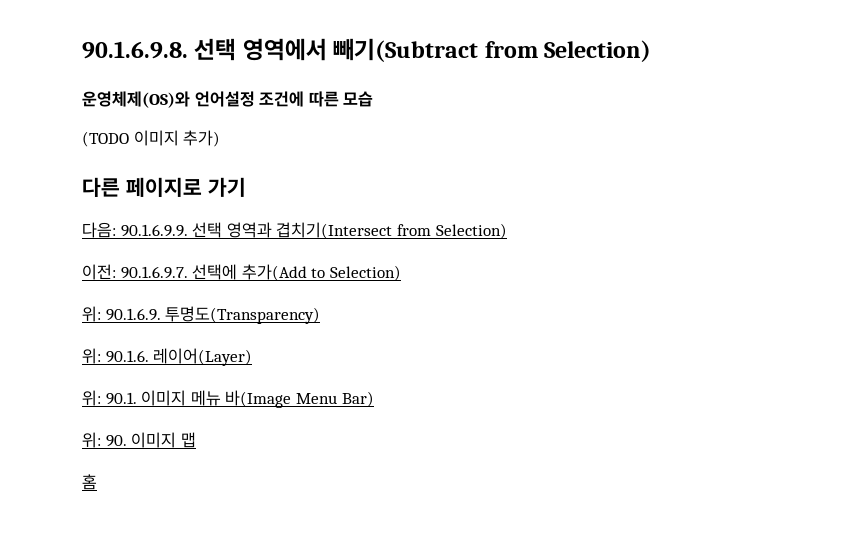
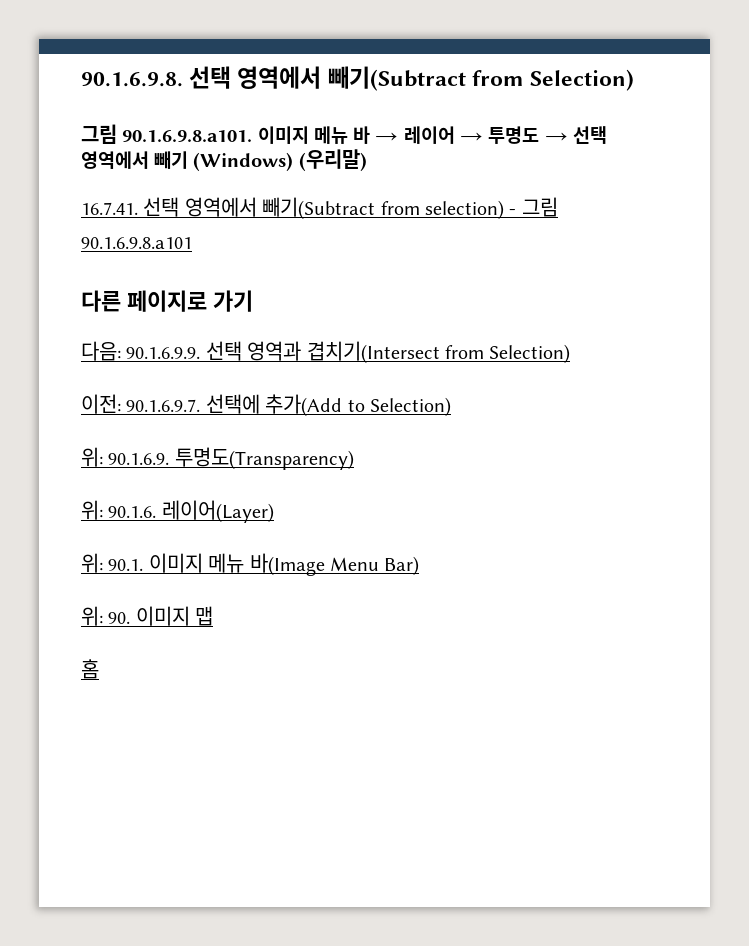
- 운영체제(OS)와 언어설정 조건에 따른 모습
- (TODO 이미지 추가)
+ 그림 90.1.6.9.8.a101. 이미지 메뉴 바 → 레이어 → 투명도 → 선택 영역에서 빼기 (Windows) (우리말)
+ 16.7.41. 선택 영역에서 빼기(Subtract from selection) - 그림 90.1.6.9.8.a101

